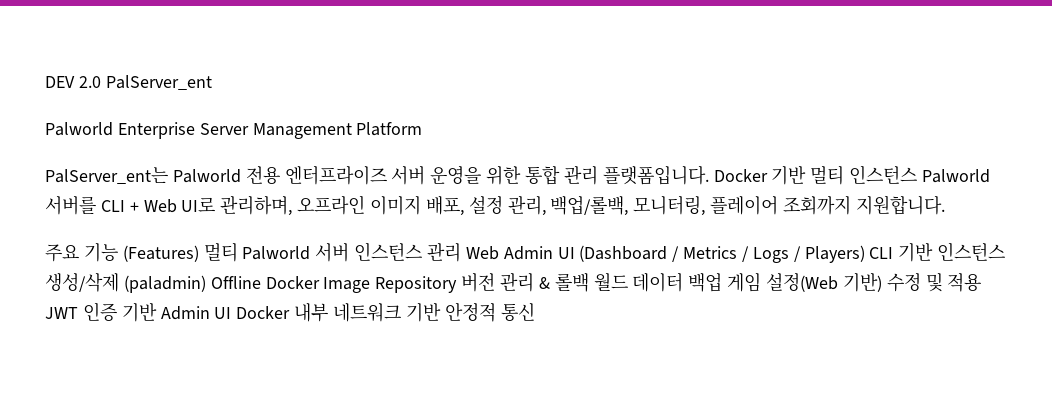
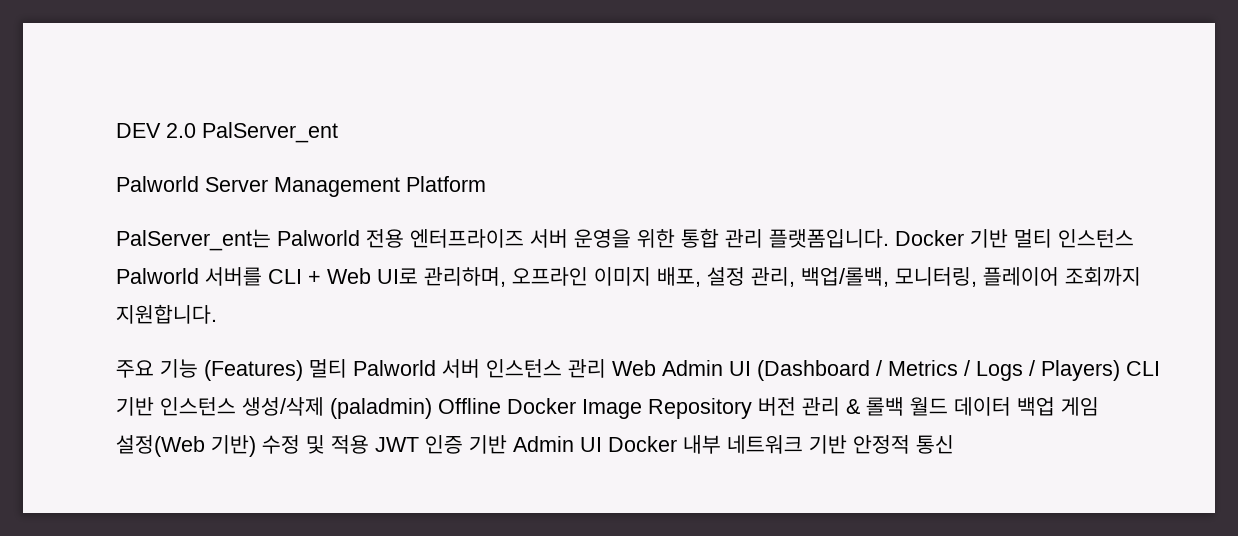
- Palworld Enterprise Server Management Platform
+ Palworld Server Management Platform

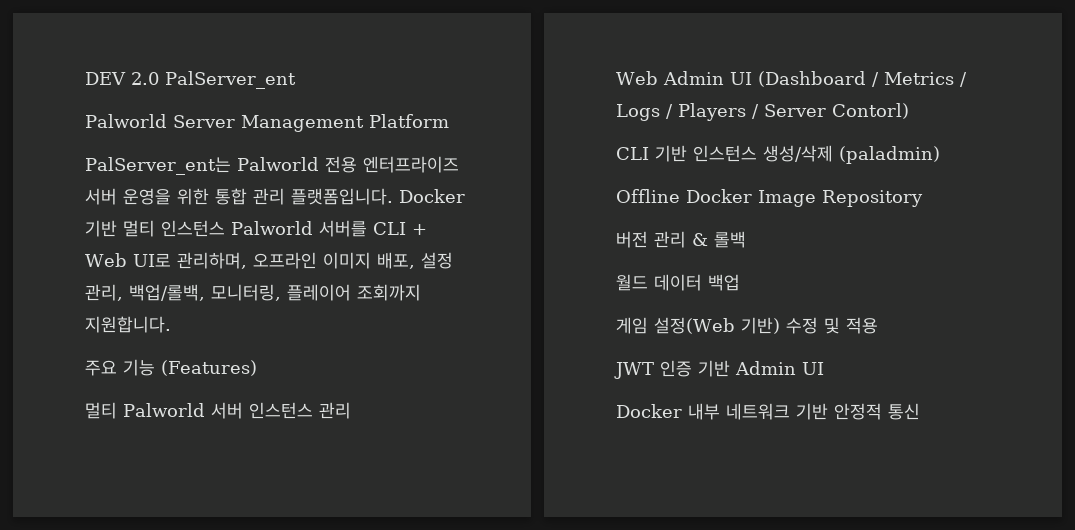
- 주요 기능 (Features) 멀티 Palworld 서버 인스턴스 관리 Web Admin UI (Dashboard / Metrics / Logs / Players) CLI 기반 인스턴스 생성/삭제 (paladmin) Offline Docker Image Repository 버전 관리 & 롤백 월드 데이터 백업 게임 설정(Web 기반) 수정 및 적용 JWT 인증 기반 Admin UI Docker 내부 네트워크 기반 안정적 통신
+ 주요 기능 (Features)
+ 멀티 Palworld 서버 인스턴스 관리
+ Web Admin UI (Dashboard / Metrics / Logs / Players / Server Contorl)
+ CLI 기반 인스턴스 생성/삭제 (paladmin)
+ Offline Docker Image Repository
+ 버전 관리 & 롤백
+ 월드 데이터 백업
+ 게임 설정(Web 기반) 수정 및 적용
+ JWT 인증 기반 Admin UI
+ Docker 내부 네트워크 기반 안정적 통신

